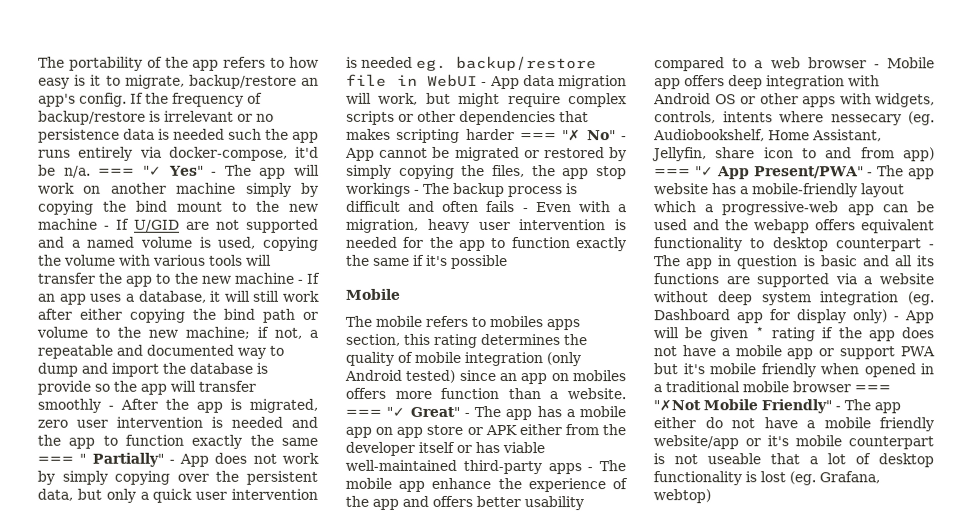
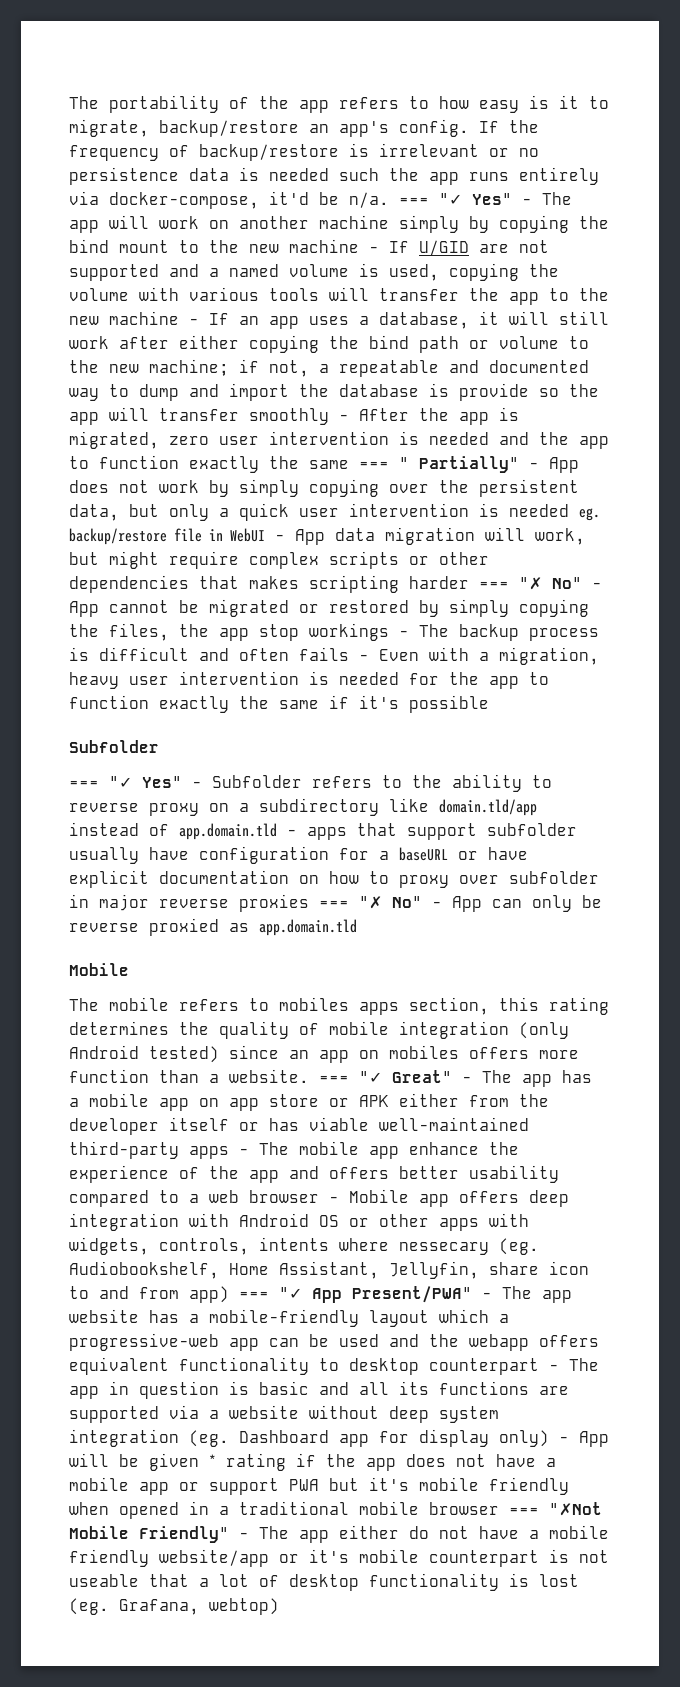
  if not, a repeatable and documented way to dump and import the database is provide so the app will transfer smoothly - After the app is migrated, zero user intervention is needed and the app to function exactly the same === " Partially" - App does not work by simply copying over the persistent data, but only a quick user intervention is needed eg. backup/restore file in WebUI - App data migration will work, but might require complex scripts or other dependencies that makes scripting harder === "✗ No" - App cannot be migrated or restored by simply copying the files, the app stop workings - The backup process is difficult and often fails - Even with a migration, heavy user intervention is needed for the app to function exactly the same if it's possible
+ Subfolder
+ === "✓ Yes" - Subfolder refers to the ability to reverse proxy on a subdirectory like domain.tld/app instead of app.domain.tld - apps that support subfolder usually have configuration for a baseURL or have explicit documentation on how to proxy over subfolder in major reverse proxies === "✗ No" - App can only be reverse proxied as app.domain.tld

